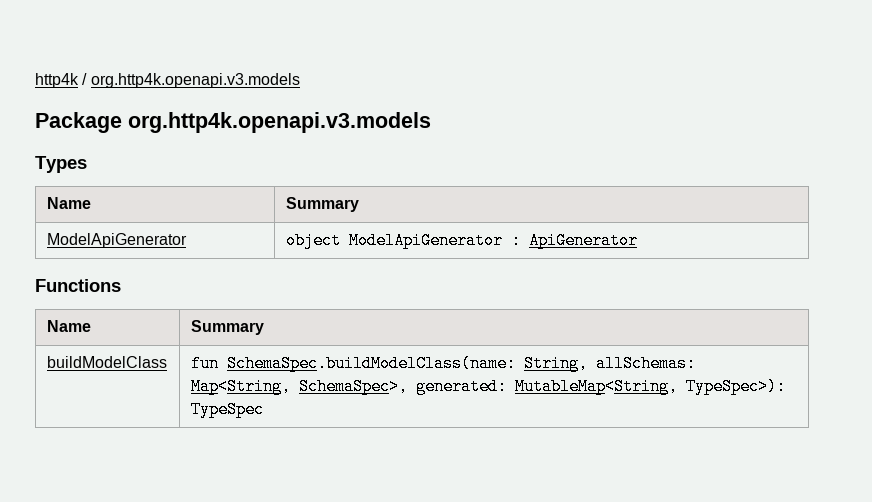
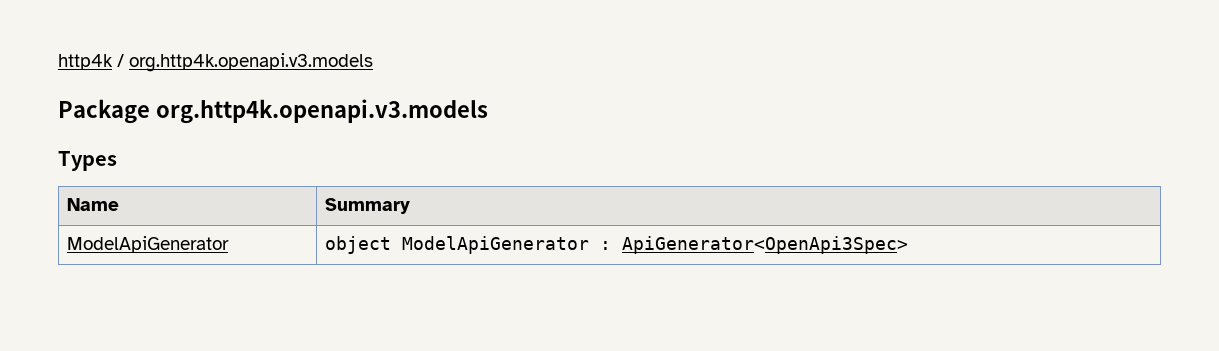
- ModelApiGenerator | object ModelApiGenerator : ApiGenerator
- Functions
- Name | Summary
- buildModelClass | fun SchemaSpec.buildModelClass(name: String, allSchemas: Map<String, SchemaSpec>, generated: MutableMap<String, TypeSpec>): TypeSpec
+ ModelApiGenerator | object ModelApiGenerator : ApiGenerator<OpenApi3Spec>

